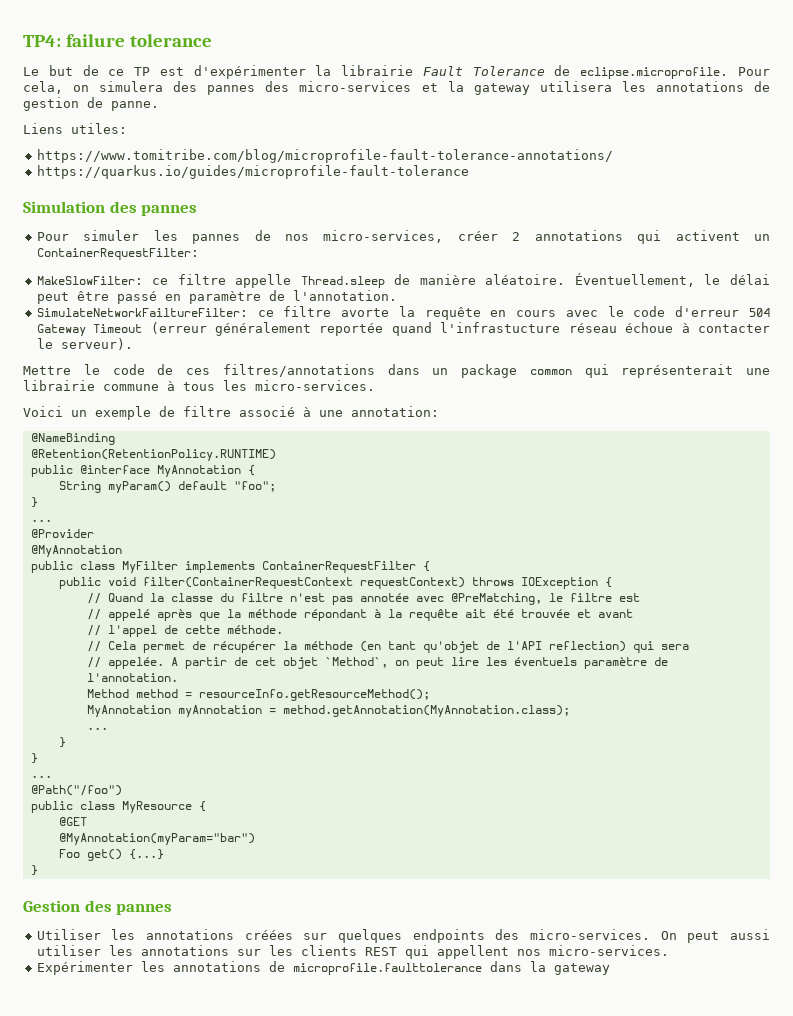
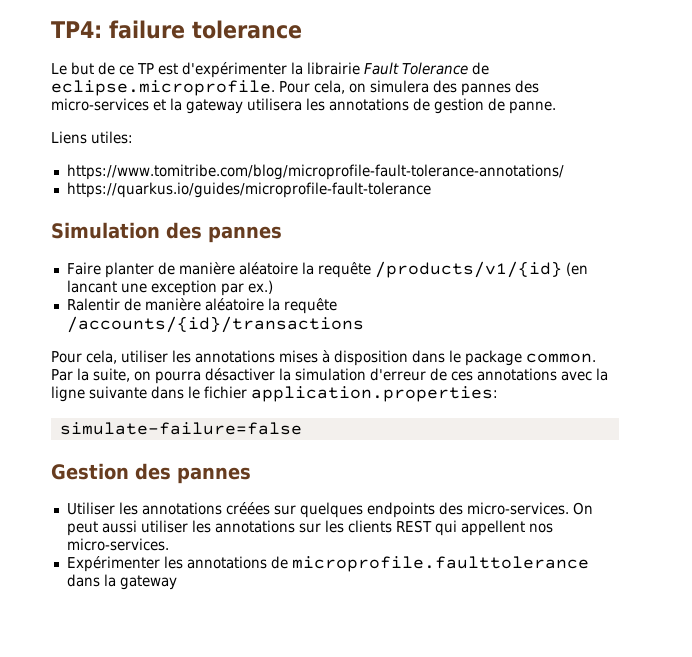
- Pour simuler les pannes de nos micro-services, créer 2 annotations qui activent un ContainerRequestFilter:
- MakeSlowFilter: ce filtre appelle Thread.sleep de manière aléatoire. Éventuellement, le délai peut être passé en paramètre de l'annotation.
- SimulateNetworkFailtureFilter: ce filtre avorte la requête en cours avec le code d'erreur 504 Gateway Timeout (erreur généralement reportée quand l'infrastucture réseau échoue à contacter le serveur).
- Mettre le code de ces filtres/annotations dans un package common qui représenterait une librairie commune à tous les micro-services.
- Voici un exemple de filtre associé à une annotation:
- @NameBinding
- @Retention(RetentionPolicy.RUNTIME)
- public @interface MyAnnotation {
- String myParam() default "foo";
- }
- ...
- @Provider
- @MyAnnotation
- public class MyFilter implements ContainerRequestFilter {
- public void filter(ContainerRequestContext requestContext) throws IOException {
- // Quand la classe du filtre n'est pas annotée avec @PreMatching, le filtre est
- // appelé après que la méthode répondant à la requête ait été trouvée et avant
- // l'appel de cette méthode.
- // Cela permet de récupérer la méthode (en tant qu'objet de l'API reflection) qui sera
- // appelée. A partir de cet objet `Method`, on peut lire les éventuels paramètre de l'annotation.
- Method method = resourceInfo.getResourceMethod();
- MyAnnotation myAnnotation = method.getAnnotation(MyAnnotation.class);
- ...
- }
- }
- ...
- @Path("/foo")
- public class MyResource {
- @GET
- @MyAnnotation(myParam="bar")
- Foo get() {...}
- }
+ Faire planter de manière aléatoire la requête /products/v1/{id} (en lancant une exception par ex.)
+ Ralentir de manière aléatoire la requête /accounts/{id}/transactions
+ Pour cela, utiliser les annotations mises à disposition dans le package common. Par la suite, on pourra désactiver la simulation d'erreur de ces annotations avec la ligne suivante dans le fichier application.properties:
+ simulate-failure=false

